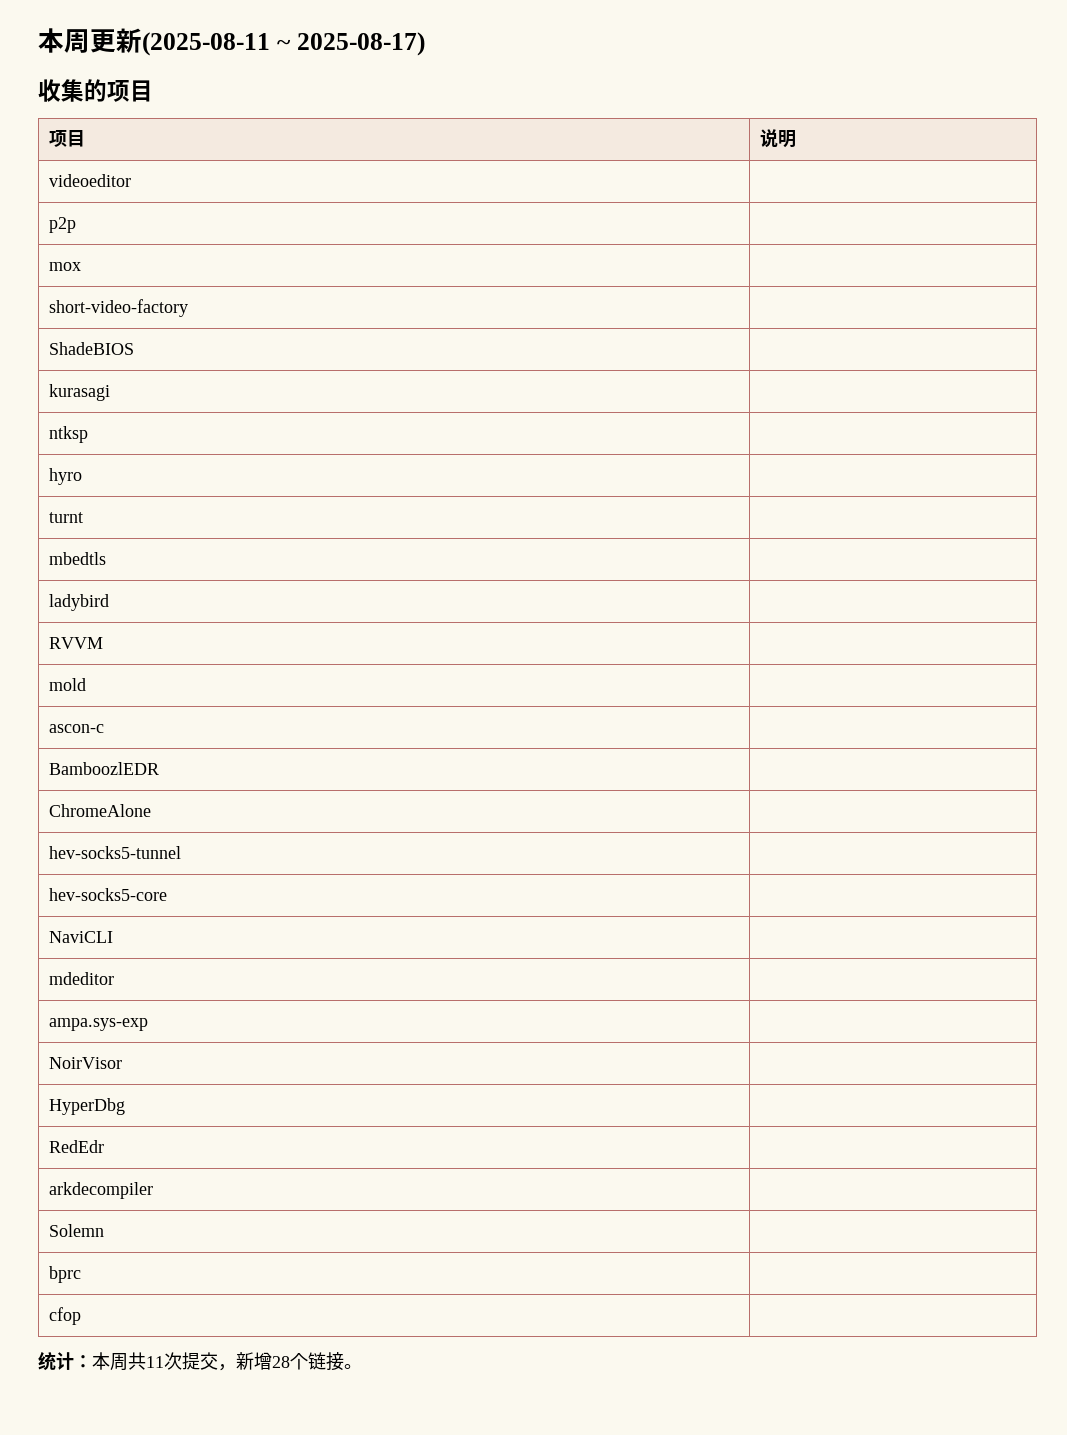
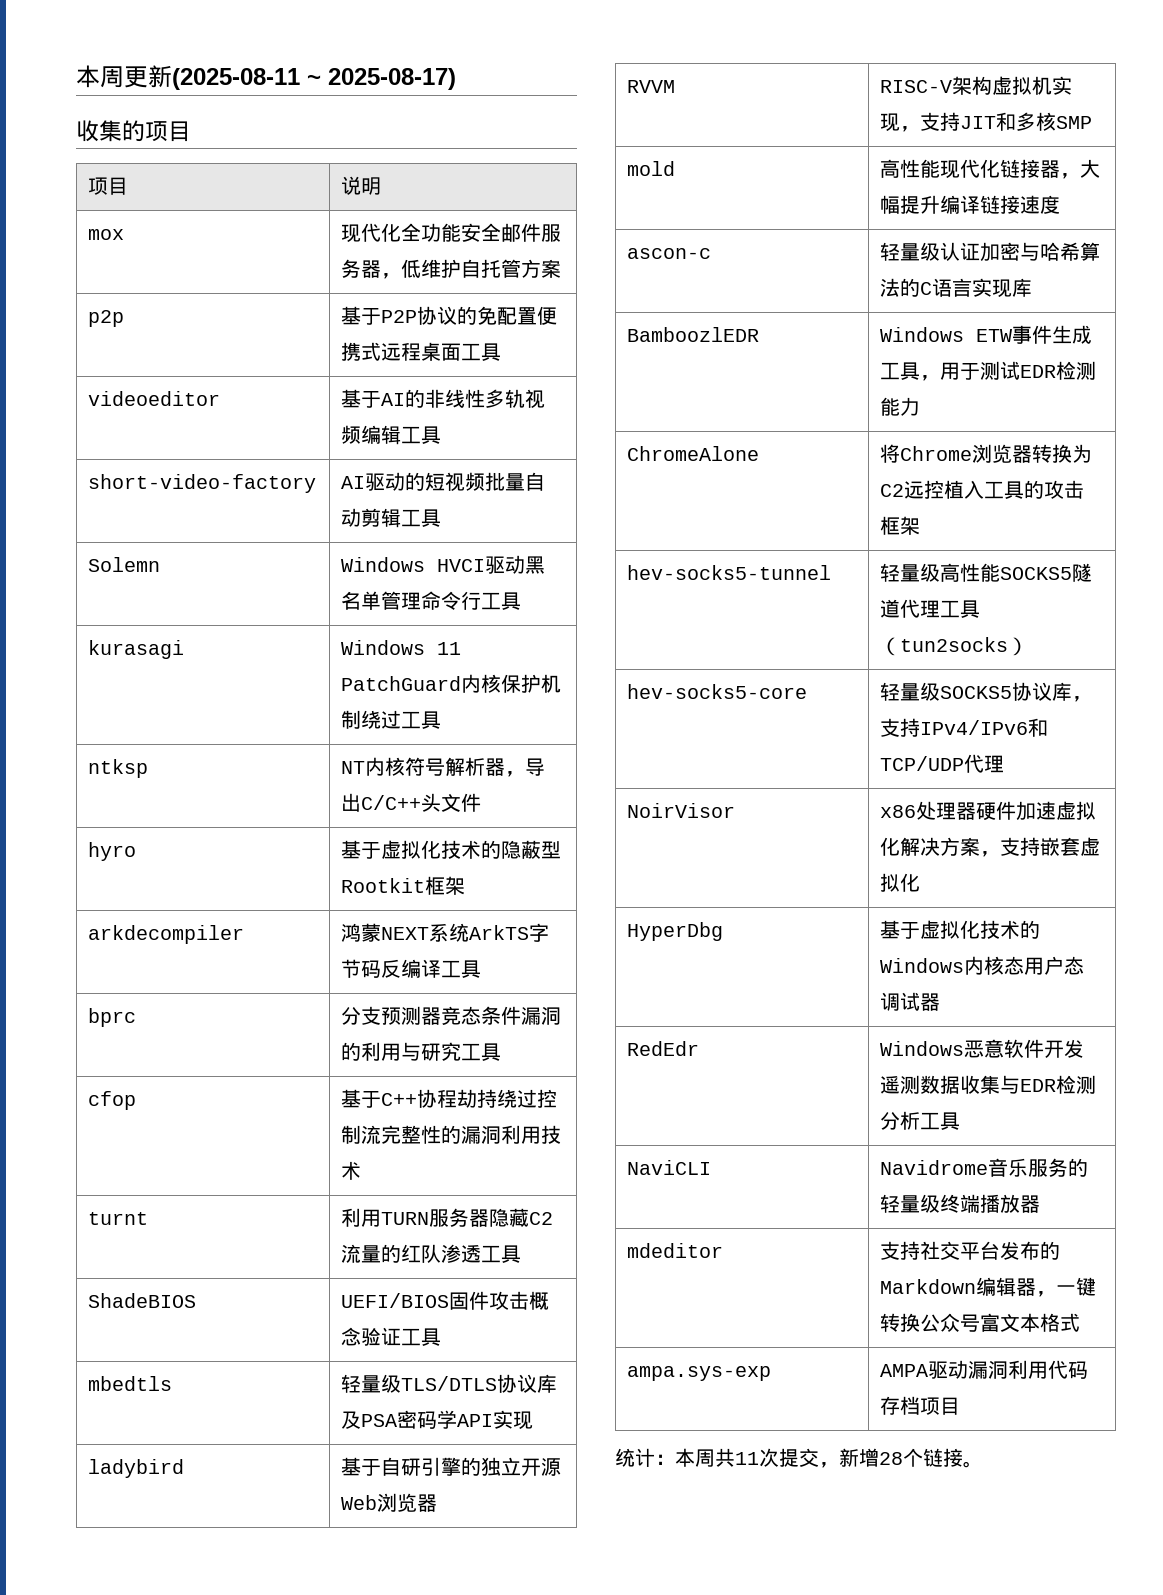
- videoeditor |
- p2p |
- mox |
- short-video-factory |
- ShadeBIOS |
- kurasagi |
- ntksp |
- hyro |
- turnt |
- mbedtls |
- ladybird |
- RVVM |
- mold |
- ascon-c |
- BamboozlEDR |
- ChromeAlone |
- hev-socks5-tunnel |
- hev-socks5-core |
- NaviCLI |
- mdeditor |
- ampa.sys-exp |
- NoirVisor |
- HyperDbg |
- RedEdr |
- arkdecompiler |
- Solemn |
- bprc |
- cfop |
+ mox | 现代化全功能安全邮件服务器，低维护自托管方案
+ p2p | 基于P2P协议的免配置便携式远程桌面工具
+ videoeditor | 基于AI的非线性多轨视频编辑工具
+ short-video-factory | AI驱动的短视频批量自动剪辑工具
+ Solemn | Windows HVCI驱动黑名单管理命令行工具
+ kurasagi | Windows 11 PatchGuard内核保护机制绕过工具
+ ntksp | NT内核符号解析器，导出C/C++头文件
+ hyro | 基于虚拟化技术的隐蔽型Rootkit框架
+ arkdecompiler | 鸿蒙NEXT系统ArkTS字节码反编译工具
+ bprc | 分支预测器竞态条件漏洞的利用与研究工具
+ cfop | 基于C++协程劫持绕过控制流完整性的漏洞利用技术
+ turnt | 利用TURN服务器隐藏C2流量的红队渗透工具
+ ShadeBIOS | UEFI/BIOS固件攻击概念验证工具
+ mbedtls | 轻量级TLS/DTLS协议库及PSA密码学API实现
+ ladybird | 基于自研引擎的独立开源Web浏览器
+ RVVM | RISC-V架构虚拟机实现，支持JIT和多核SMP
+ mold | 高性能现代化链接器，大幅提升编译链接速度
+ ascon-c | 轻量级认证加密与哈希算法的C语言实现库
+ BamboozlEDR | Windows ETW事件生成工具，用于测试EDR检测能力
+ ChromeAlone | 将Chrome浏览器转换为C2远控植入工具的攻击框架
+ hev-socks5-tunnel | 轻量级高性能SOCKS5隧道代理工具（tun2socks）
+ hev-socks5-core | 轻量级SOCKS5协议库，支持IPv4/IPv6和TCP/UDP代理
+ NoirVisor | x86处理器硬件加速虚拟化解决方案，支持嵌套虚拟化
+ HyperDbg | 基于虚拟化技术的Windows内核态用户态调试器
+ RedEdr | Windows恶意软件开发遥测数据收集与EDR检测分析工具
+ NaviCLI | Navidrome音乐服务的轻量级终端播放器
+ mdeditor | 支持社交平台发布的Markdown编辑器，一键转换公众号富文本格式
+ ampa.sys-exp | AMPA驱动漏洞利用代码存档项目

